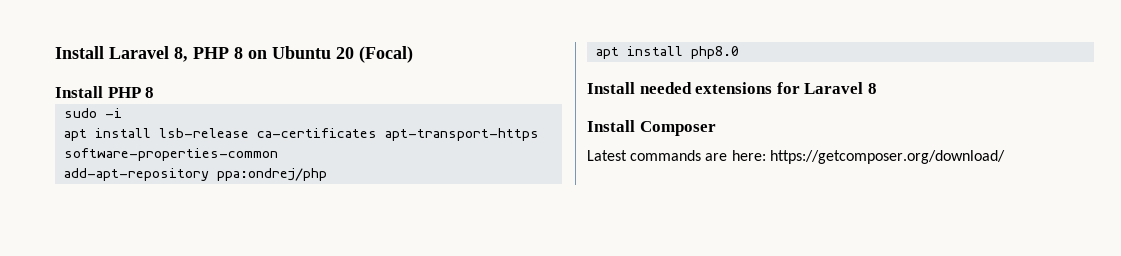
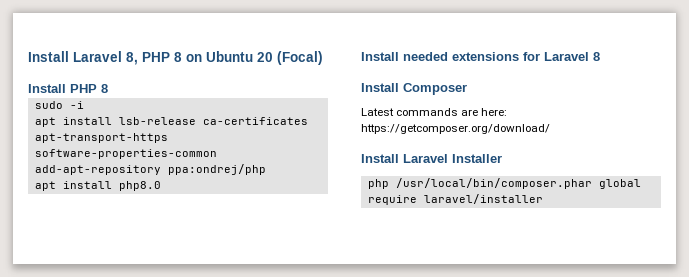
+ Install Laravel Installer
+ php /usr/local/bin/composer.phar global require laravel/installer

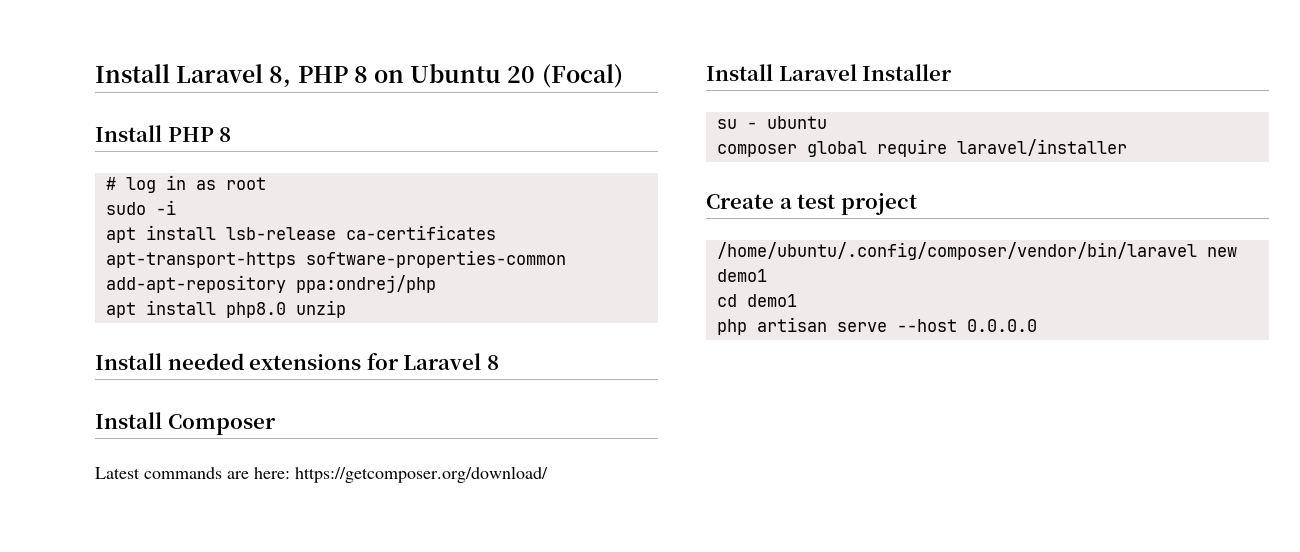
+ # log in as root
- apt install php8.0
+ apt install php8.0 unzip
- php /usr/local/bin/composer.phar global require laravel/installer
+ su - ubuntu
+ composer global require laravel/installer
+ Create a test project
+ /home/ubuntu/.config/composer/vendor/bin/laravel new demo1
+ cd demo1
+ php artisan serve --host 0.0.0.0

